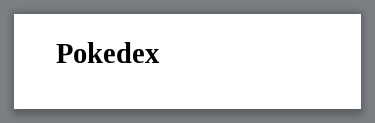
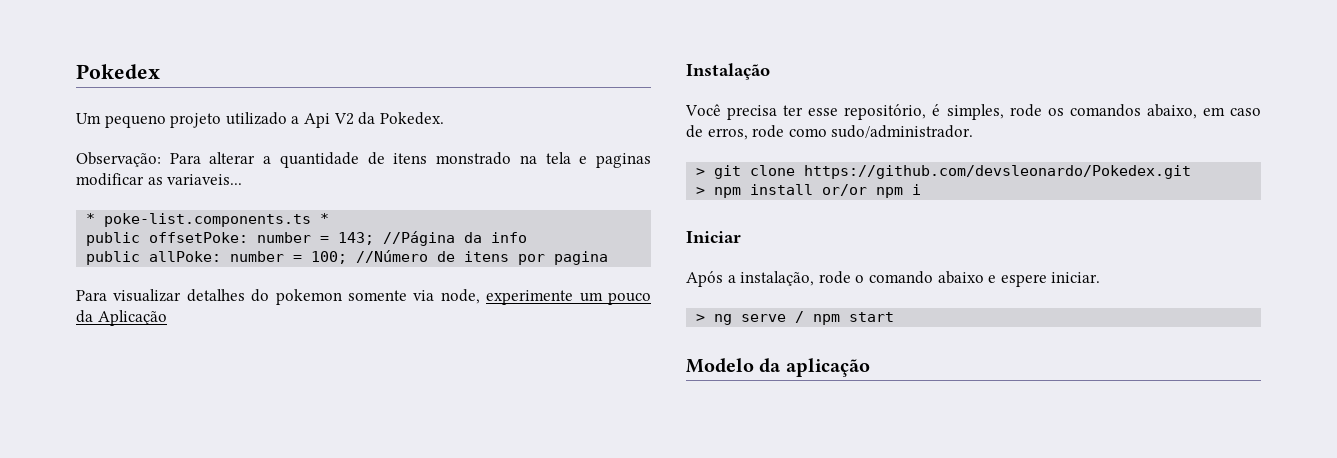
+ Um pequeno projeto utilizado a Api V2 da Pokedex.
+ Observação: Para alterar a quantidade de itens monstrado na tela e paginas modificar as variaveis...
+ * poke-list.components.ts *
+ public offsetPoke: number = 143; //Página da info
+ public allPoke: number = 100; //Número de itens por pagina
+ Para visualizar detalhes do pokemon somente via node, experimente um pouco da Aplicação
+ Instalação
+ Você precisa ter esse repositório, é simples, rode os comandos abaixo, em caso de erros, rode como sudo/administrador.
+ > git clone https://github.com/devsleonardo/Pokedex.git
+ > npm install or/or npm i
+ Iniciar
+ Após a instalação, rode o comando abaixo e espere iniciar.
+ > ng serve / npm start
+ Modelo da aplicação

